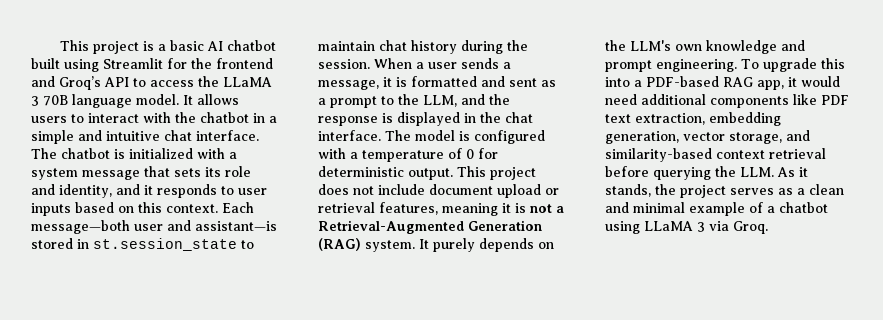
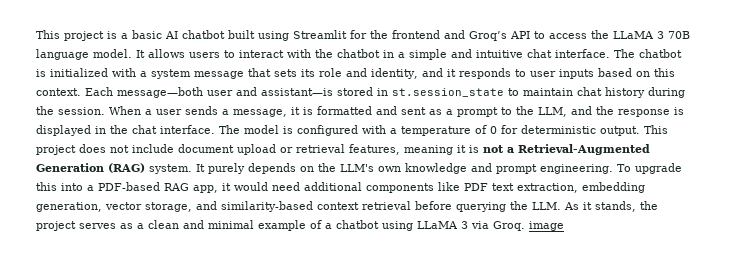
- To upgrade this into a PDF-based RAG app, it would need additional components like PDF text extraction, embedding generation, vector storage, and similarity-based context retrieval before querying the LLM. As it stands, the project serves as a clean and minimal example of a chatbot using LLaMA 3 via Groq.
+ To upgrade this into a PDF-based RAG app, it would need additional components like PDF text extraction, embedding generation, vector storage, and similarity-based context retrieval before querying the LLM. As it stands, the project serves as a clean and minimal example of a chatbot using LLaMA 3 via Groq. image

